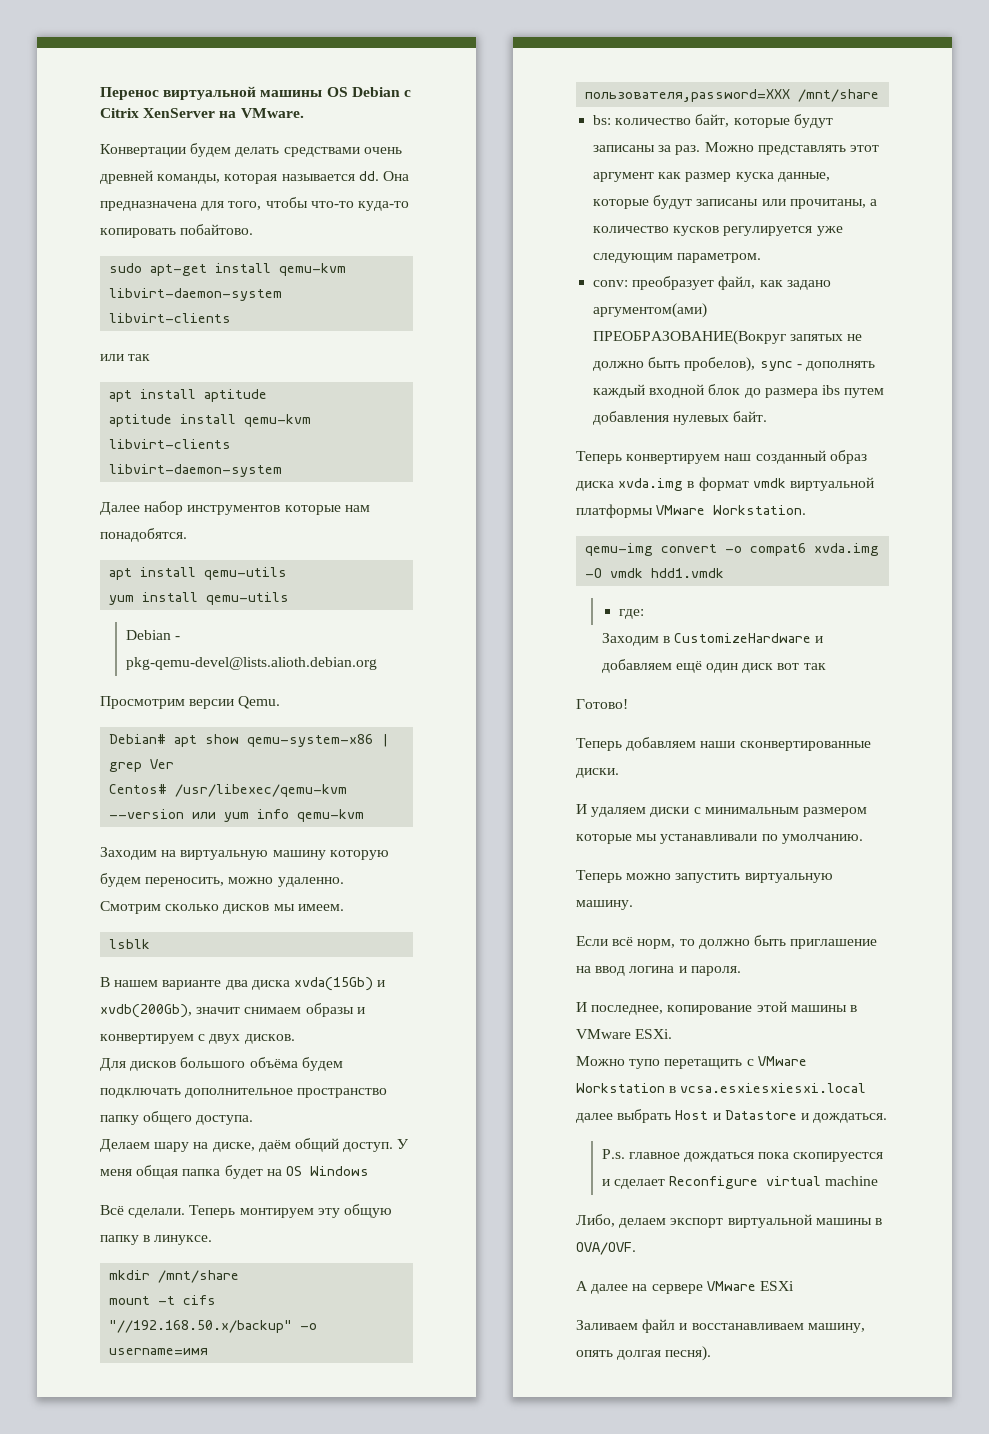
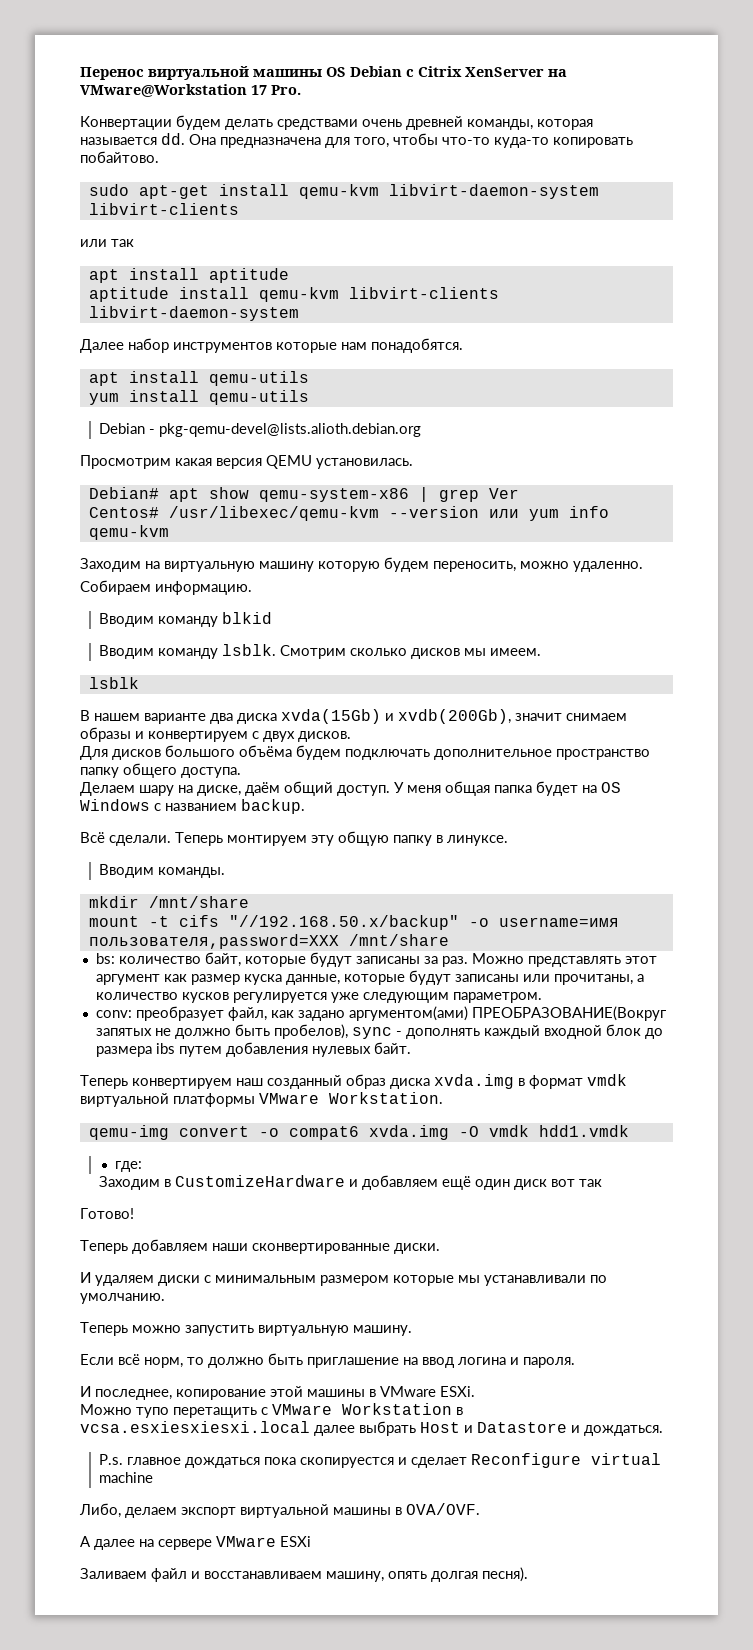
- Перенос виртуальной машины OS Debian c Citrix XenServer на VMware.
+ Перенос виртуальной машины OS Debian c Citrix XenServer на VMware@Workstation 17 Pro.
- Просмотрим версии Qemu.
+ Просмотрим какая версия QEMU установилась.
+ Собираем информацию.
+ Вводим команду blkid
+ Вводим команду lsblk.
- У меня общая папка будет на OS Windows
+ У меня общая папка будет на OS Windows с названием backup.
+ Вводим команды.

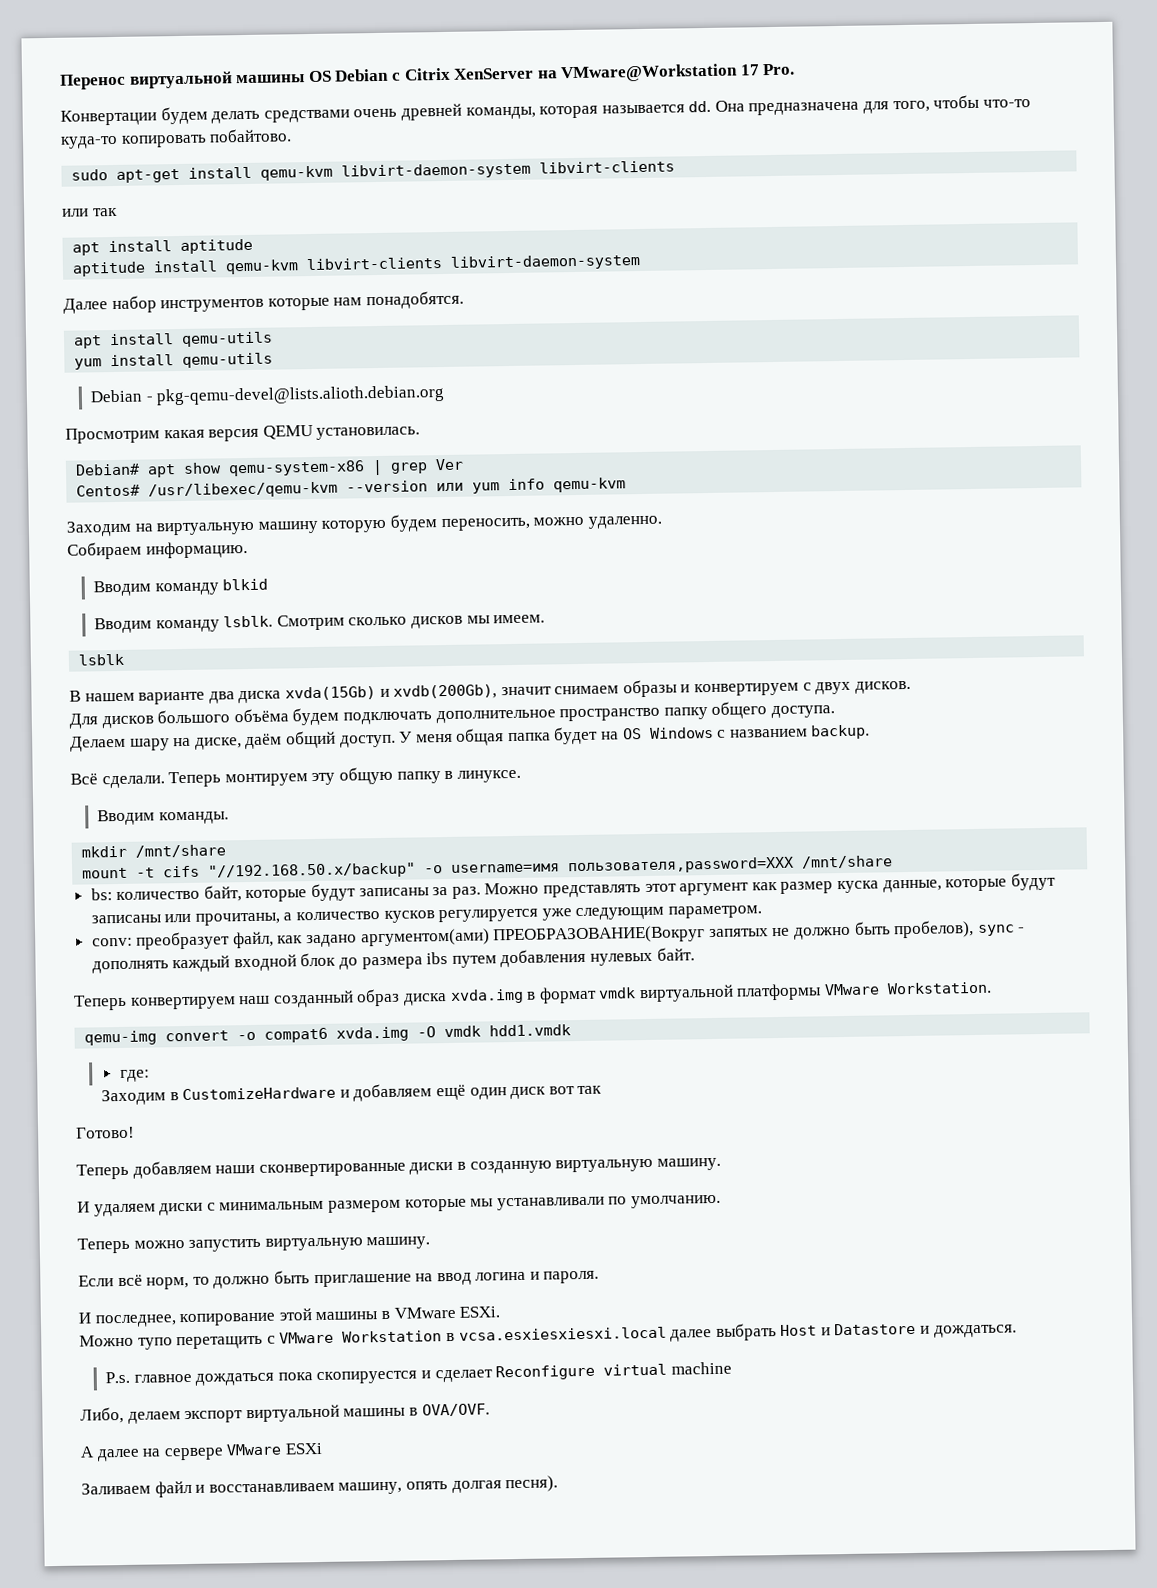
- Теперь добавляем наши сконвертированные диски.
+ Теперь добавляем наши сконвертированные диски в созданную виртуальную машину.

